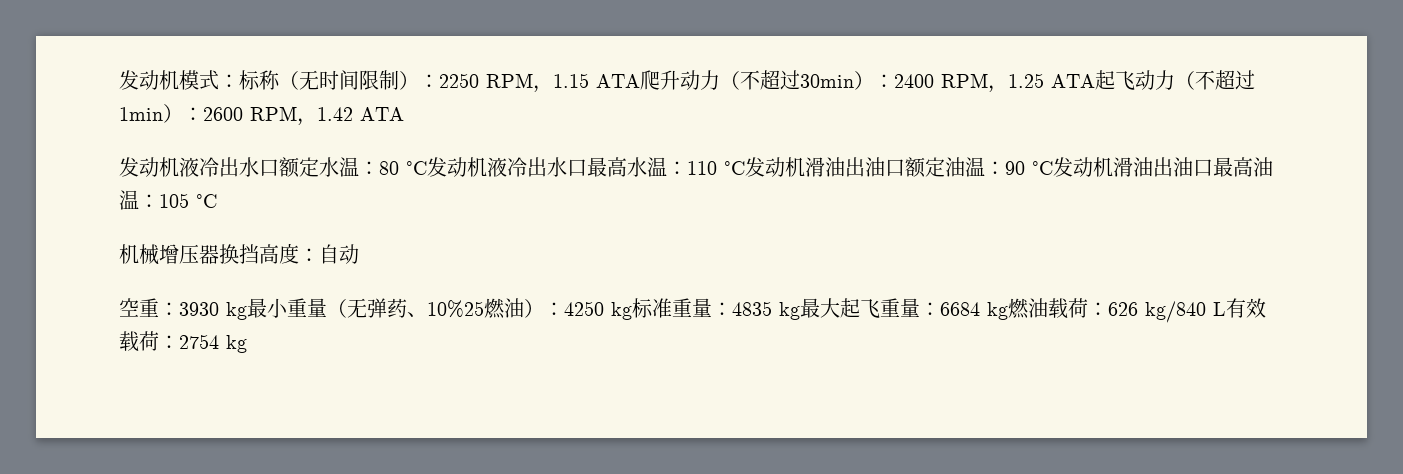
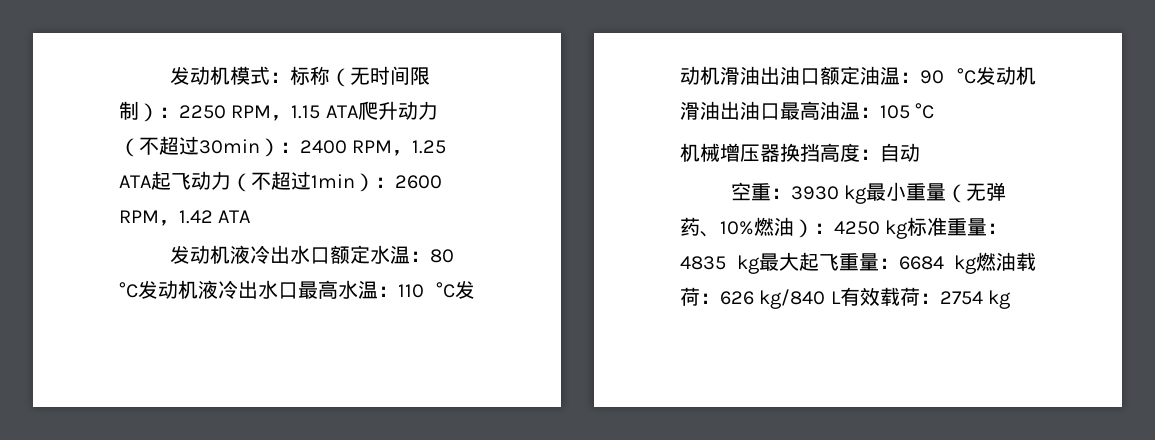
- 空重：3930 kg最小重量（无弹药、10%25燃油）：4250 kg标准重量：4835 kg最大起飞重量：6684 kg燃油载荷：626 kg/840 L有效载荷：2754 kg
+ 空重：3930 kg最小重量（无弹药、10%燃油）：4250 kg标准重量：4835 kg最大起飞重量：6684 kg燃油载荷：626 kg/840 L有效载荷：2754 kg

